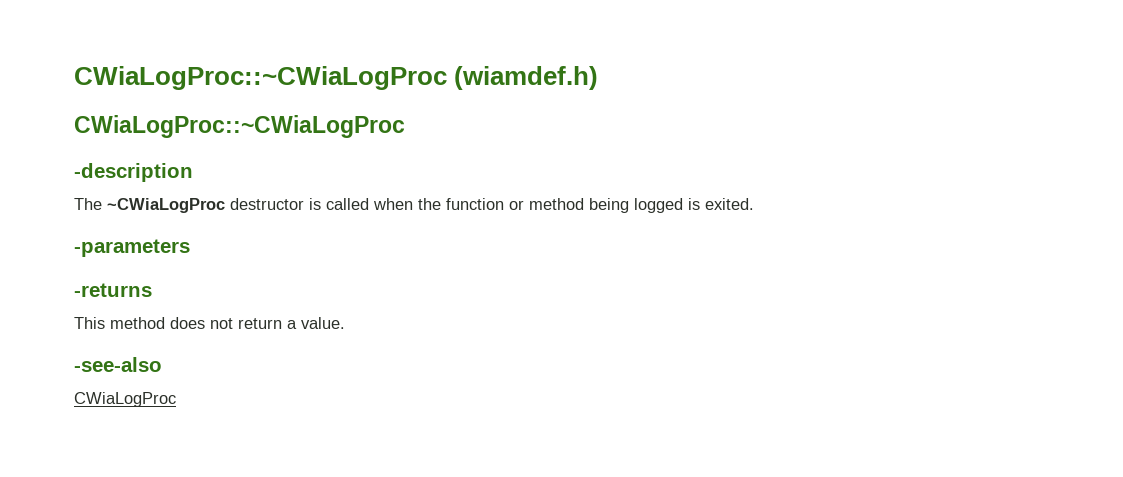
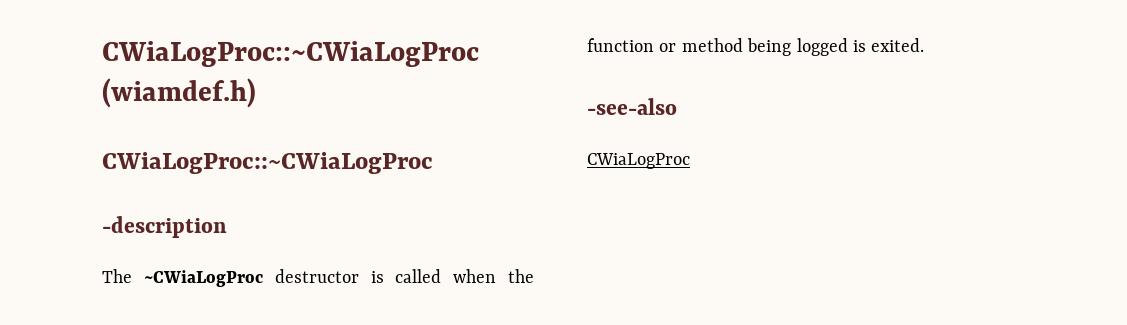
- -parameters
- -returns
- This method does not return a value.

